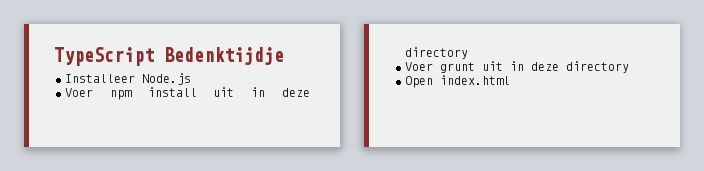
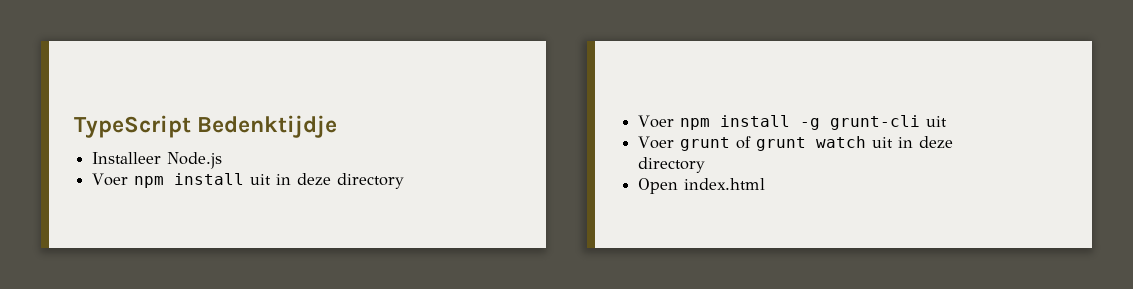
+ Voer npm install -g grunt-cli uit
- Voer grunt uit in deze directory
+ Voer grunt of grunt watch uit in deze directory

